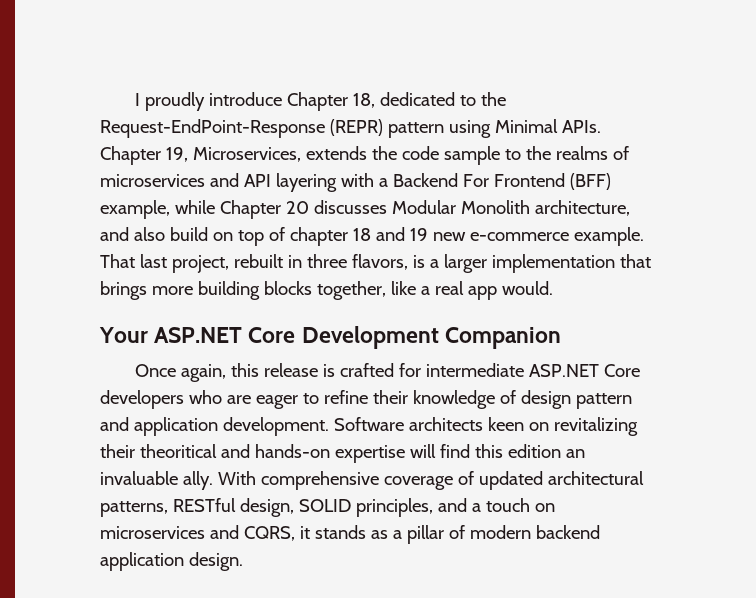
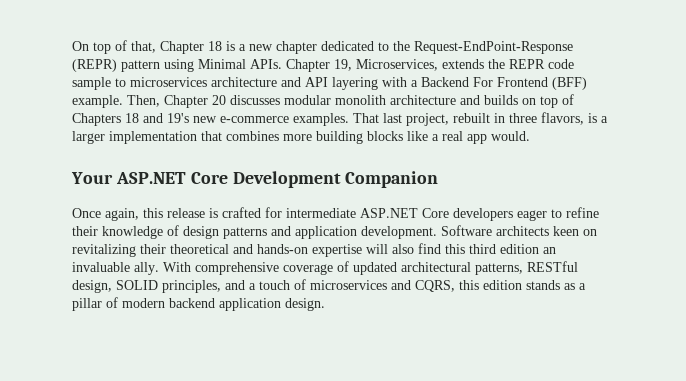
- I proudly introduce Chapter 18, dedicated to the Request-EndPoint-Response (REPR) pattern using Minimal APIs.
+ On top of that, Chapter 18 is a new chapter dedicated to the Request-EndPoint-Response (REPR) pattern using Minimal APIs.
- Chapter 19, Microservices, extends the code sample to the realms of microservices and API layering with a Backend For Frontend (BFF) example, while Chapter 20 discusses Modular Monolith architecture, and also build on top of chapter 18 and 19 new e-commerce example.
+ Chapter 19, Microservices, extends the REPR code sample to microservices architecture and API layering with a Backend For Frontend (BFF) example. Then, Chapter 20 discusses modular monolith architecture and builds on top of Chapters 18 and 19's new e-commerce examples.
- That last project, rebuilt in three flavors, is a larger implementation that brings more building blocks together, like a real app would.
+ That last project, rebuilt in three flavors, is a larger implementation that combines more building blocks like a real app would.
- Once again, this release is crafted for intermediate ASP.NET Core developers who are eager to refine their knowledge of design pattern and application development.
+ Once again, this release is crafted for intermediate ASP.NET Core developers eager to refine their knowledge of design patterns and application development.
- Software architects keen on revitalizing their theoritical and hands-on expertise will find this edition an invaluable ally.
+ Software architects keen on revitalizing their theoretical and hands-on expertise will also find this third edition an invaluable ally.
- With comprehensive coverage of updated architectural patterns, RESTful design, SOLID principles, and a touch on microservices and CQRS, it stands as a pillar of modern backend application design.
+ With comprehensive coverage of updated architectural patterns, RESTful design, SOLID principles, and a touch of microservices and CQRS, this edition stands as a pillar of modern backend application design.

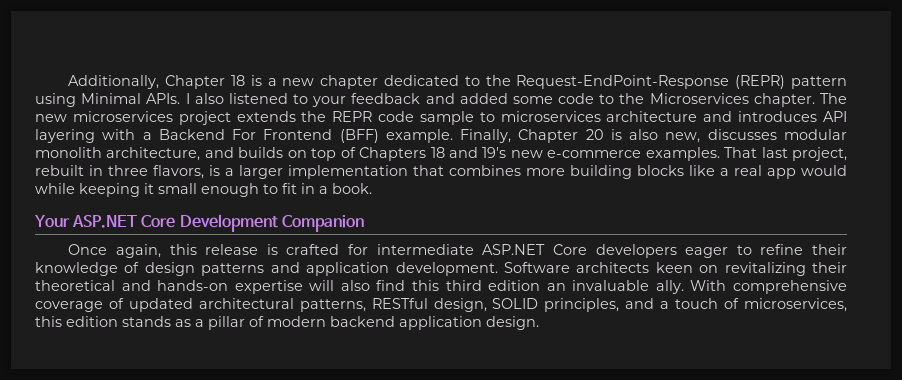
- On top of that, Chapter 18 is a new chapter dedicated to the Request-EndPoint-Response (REPR) pattern using Minimal APIs.
+ Additionally, Chapter 18 is a new chapter dedicated to the Request-EndPoint-Response (REPR) pattern using Minimal APIs.
- Chapter 19, Microservices, extends the REPR code sample to microservices architecture and API layering with a Backend For Frontend (BFF) example.
+ I also listened to your feedback and added some code to the Microservices chapter. The new microservices project extends the REPR code sample to microservices architecture and introduces API layering with a Backend For Frontend (BFF) example.
- Then, Chapter 20 discusses modular monolith architecture and builds on top of Chapters 18 and 19's new e-commerce examples.
+ Finally, Chapter 20 is also new, discusses modular monolith architecture, and builds on top of Chapters 18 and 19's new e-commerce examples.
- That last project, rebuilt in three flavors, is a larger implementation that combines more building blocks like a real app would.
+ That last project, rebuilt in three flavors, is a larger implementation that combines more building blocks like a real app would while keeping it small enough to fit in a book.
- With comprehensive coverage of updated architectural patterns, RESTful design, SOLID principles, and a touch of microservices and CQRS, this edition stands as a pillar of modern backend application design.
+ With comprehensive coverage of updated architectural patterns, RESTful design, SOLID principles, and a touch of microservices, this edition stands as a pillar of modern backend application design.

